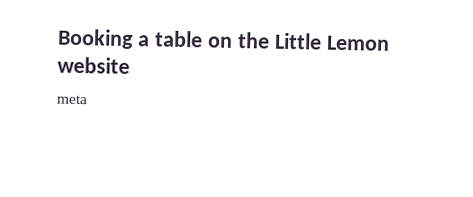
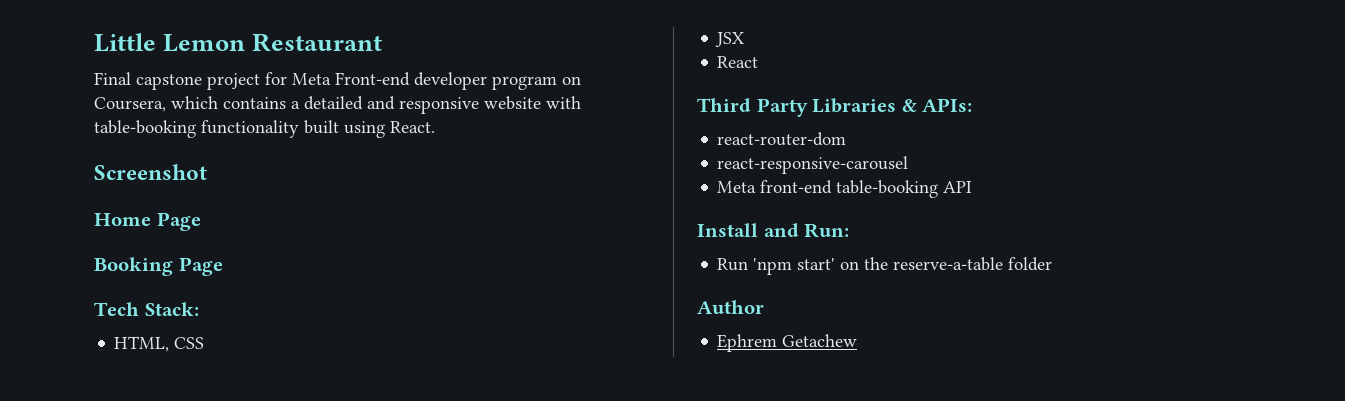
- Booking a table on the Little Lemon website
- meta
+ Little Lemon Restaurant
+ Final capstone project for Meta Front-end developer program on Coursera, which contains a detailed and responsive website with table-booking functionality built using React.
+ Screenshot
+ Home Page
+ Booking Page
+ Tech Stack:
+ HTML, CSS
+ JSX
+ React
+ Third Party Libraries & APIs:
+ react-router-dom
+ react-responsive-carousel
+ Meta front-end table-booking API
+ Install and Run:
+ Run 'npm start' on the reserve-a-table folder
+ Author
+ Ephrem Getachew

